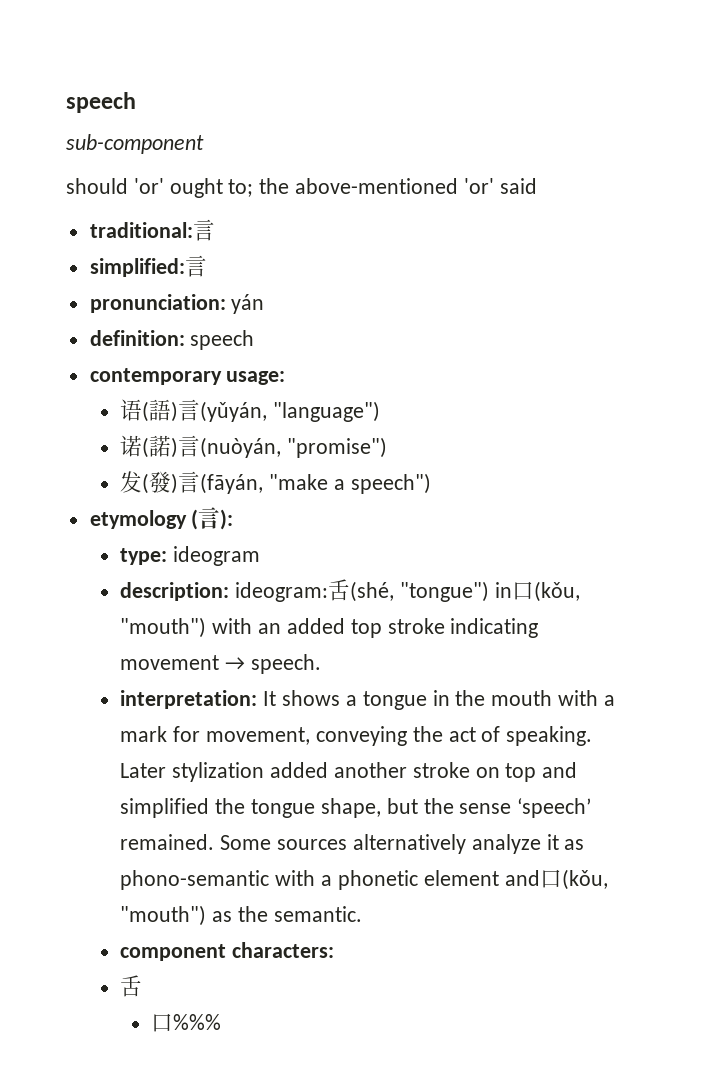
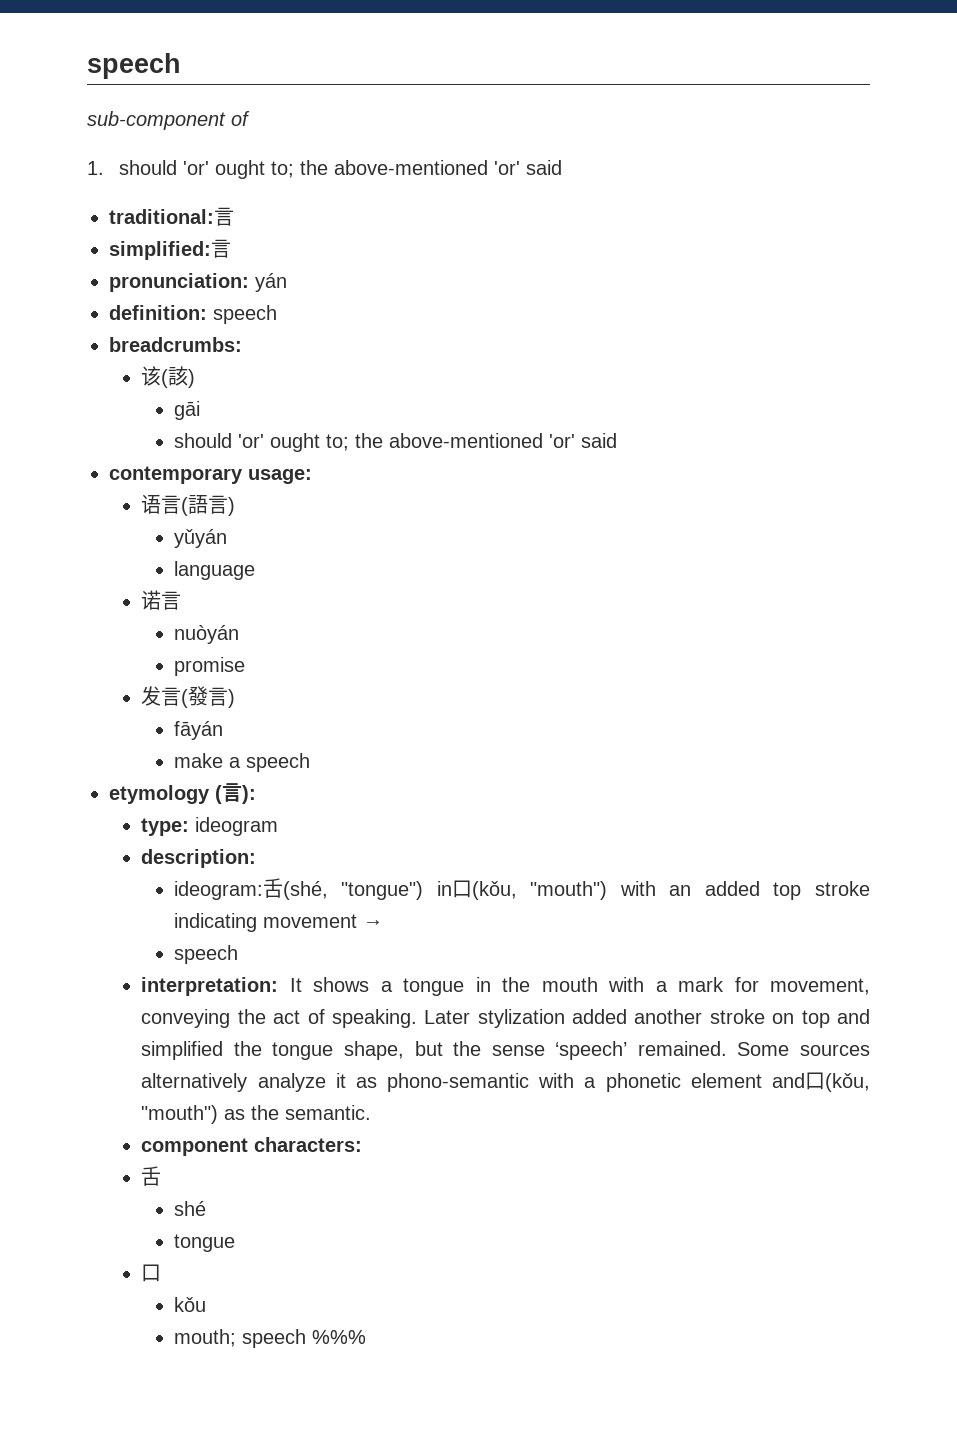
- sub-component
- should 'or' ought to; the above-mentioned 'or' said
+ sub-component of
+ 1. should 'or' ought to; the above-mentioned 'or' said
+ breadcrumbs:
+ 该(該)
+ gāi
+ should 'or' ought to; the above-mentioned 'or' said
- 语(語)言(yǔyán, "language")
- 诺(諾)言(nuòyán, "promise")
+ 语言(語言)
+ yǔyán
+ language
+ 诺言
+ nuòyán
+ promise
- 发(發)言(fāyán, "make a speech")
+ 发言(發言)
+ fāyán
+ make a speech
- description: ideogram:舌(shé, "tongue") in口(kǒu, "mouth") with an added top stroke indicating movement → speech.
+ description:
+ ideogram:舌(shé, "tongue") in口(kǒu, "mouth") with an added top stroke indicating movement →
+ speech
- 口%%%
+ shé
+ tongue
+ 口
+ kǒu
+ mouth; speech %%%

